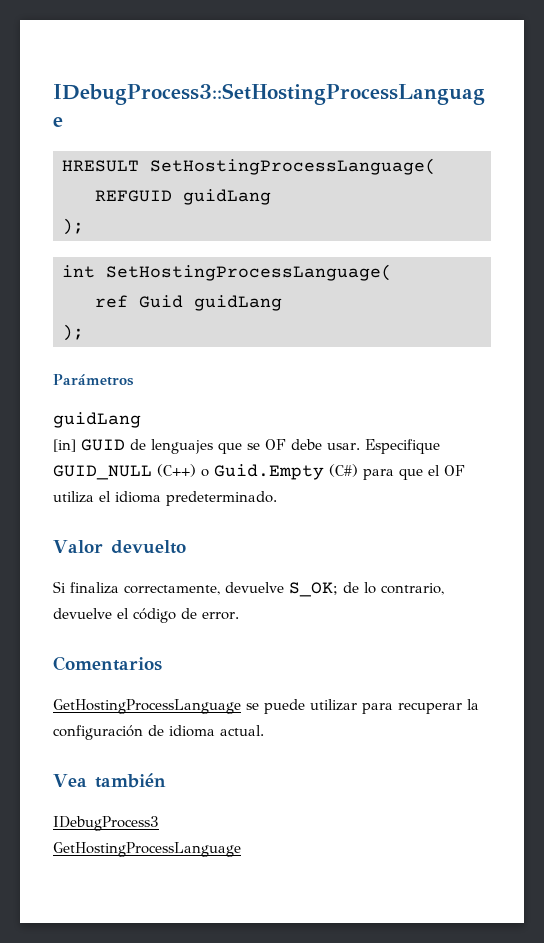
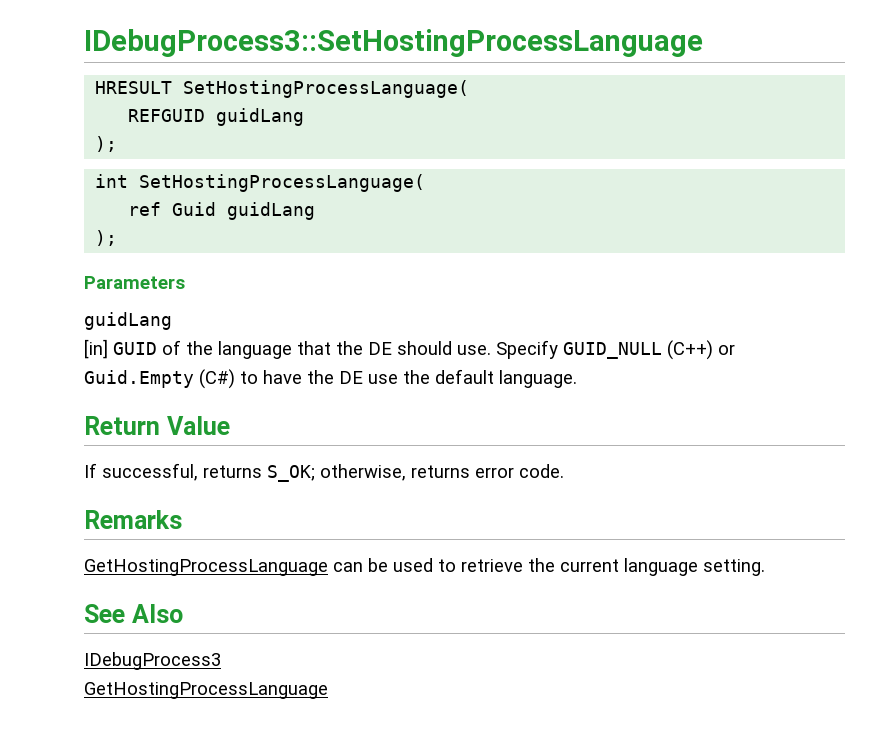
- Parámetros
+ Parameters
- [in] GUID de lenguajes que se OF debe usar. Especifique GUID_NULL (C++) o Guid.Empty (C#) para que el OF utiliza el idioma predeterminado.
- Valor devuelto
- Si finaliza correctamente, devuelve S_OK; de lo contrario, devuelve el código de error.
- Comentarios
- GetHostingProcessLanguage se puede utilizar para recuperar la configuración de idioma actual.
- Vea también
+ [in] GUID of the language that the DE should use. Specify GUID_NULL (C++) or Guid.Empty (C#) to have the DE use the default language.
+ Return Value
+ If successful, returns S_OK; otherwise, returns error code.
+ Remarks
+ GetHostingProcessLanguage can be used to retrieve the current language setting.
+ See Also

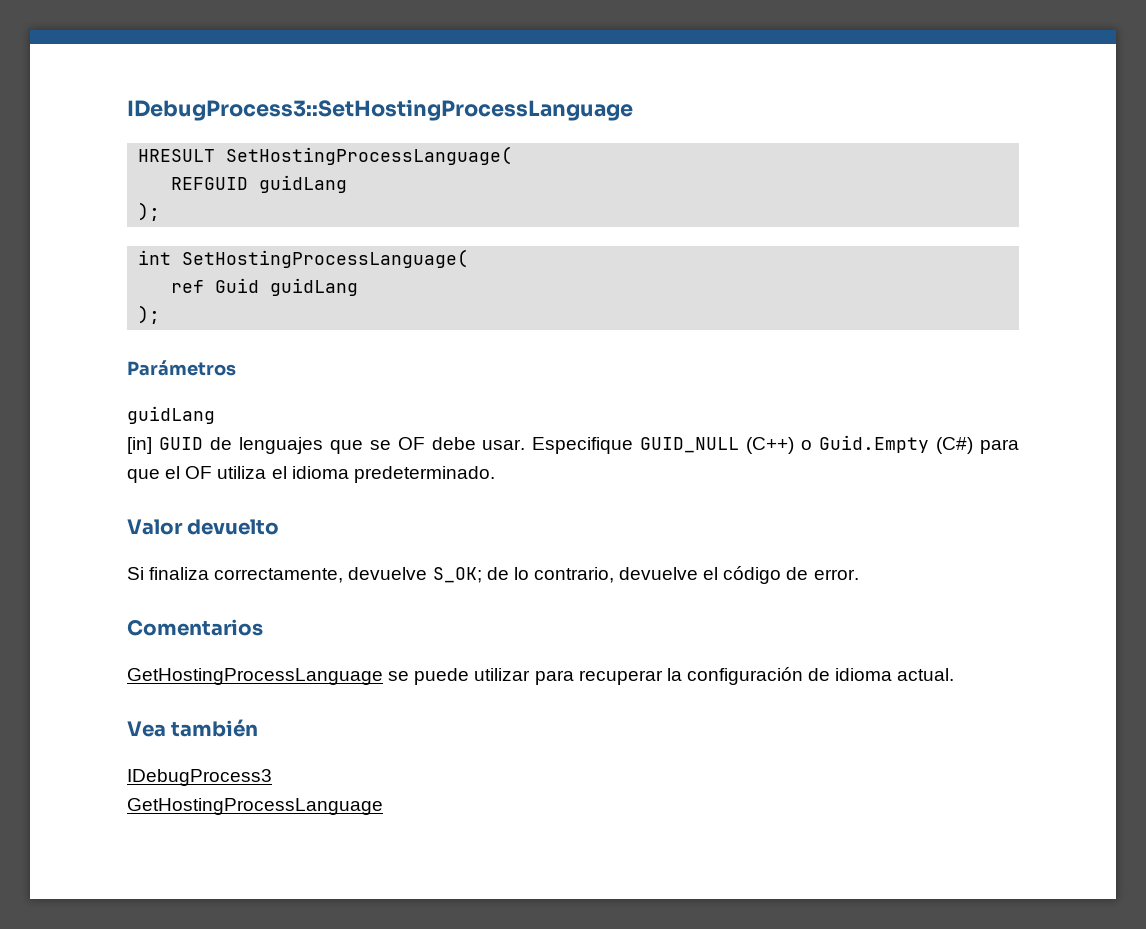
- Parameters
+ Parámetros
- [in] GUID of the language that the DE should use. Specify GUID_NULL (C++) or Guid.Empty (C#) to have the DE use the default language.
- Return Value
- If successful, returns S_OK; otherwise, returns error code.
- Remarks
- GetHostingProcessLanguage can be used to retrieve the current language setting.
- See Also
+ [in] GUID de lenguajes que se OF debe usar. Especifique GUID_NULL (C++) o Guid.Empty (C#) para que el OF utiliza el idioma predeterminado.
+ Valor devuelto
+ Si finaliza correctamente, devuelve S_OK; de lo contrario, devuelve el código de error.
+ Comentarios
+ GetHostingProcessLanguage se puede utilizar para recuperar la configuración de idioma actual.
+ Vea también

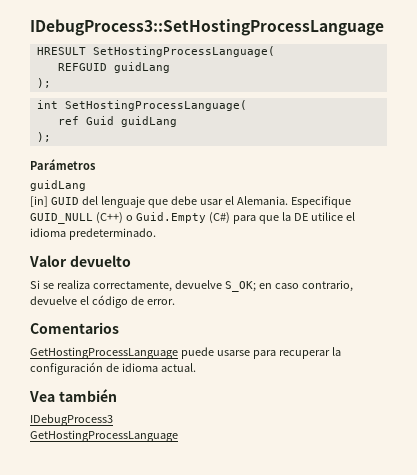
- [in] GUID de lenguajes que se OF debe usar.
+ [in] GUID del lenguaje que debe usar el Alemania.
- Especifique GUID_NULL (C++) o Guid.Empty (C#) para que el OF utiliza el idioma predeterminado.
+ Especifique GUID_NULL (C++) o Guid.Empty (C#) para que la DE utilice el idioma predeterminado.
- Si finaliza correctamente, devuelve S_OK; de lo contrario, devuelve el código de error.
+ Si se realiza correctamente, devuelve S_OK; en caso contrario, devuelve el código de error.
- GetHostingProcessLanguage se puede utilizar para recuperar la configuración de idioma actual.
+ GetHostingProcessLanguage puede usarse para recuperar la configuración de idioma actual.

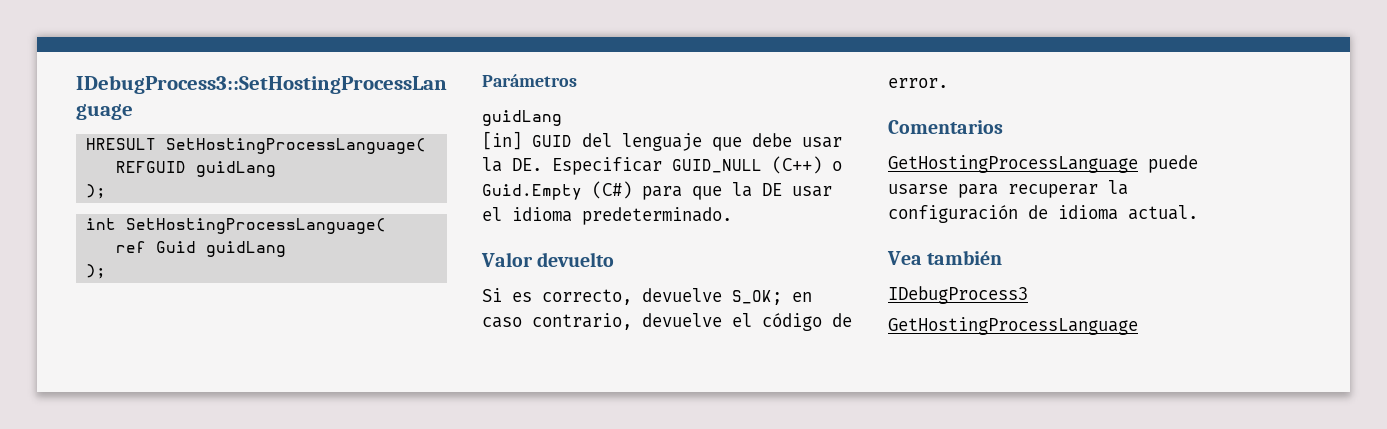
- [in] GUID del lenguaje que debe usar el Alemania. Especifique GUID_NULL (C++) o Guid.Empty (C#) para que la DE utilice el idioma predeterminado.
+ [in] GUID del lenguaje que debe usar la DE. Especificar GUID_NULL (C++) o Guid.Empty (C#) para que la DE usar el idioma predeterminado.
- Si se realiza correctamente, devuelve S_OK; en caso contrario, devuelve el código de error.
+ Si es correcto, devuelve S_OK; en caso contrario, devuelve el código de error.

